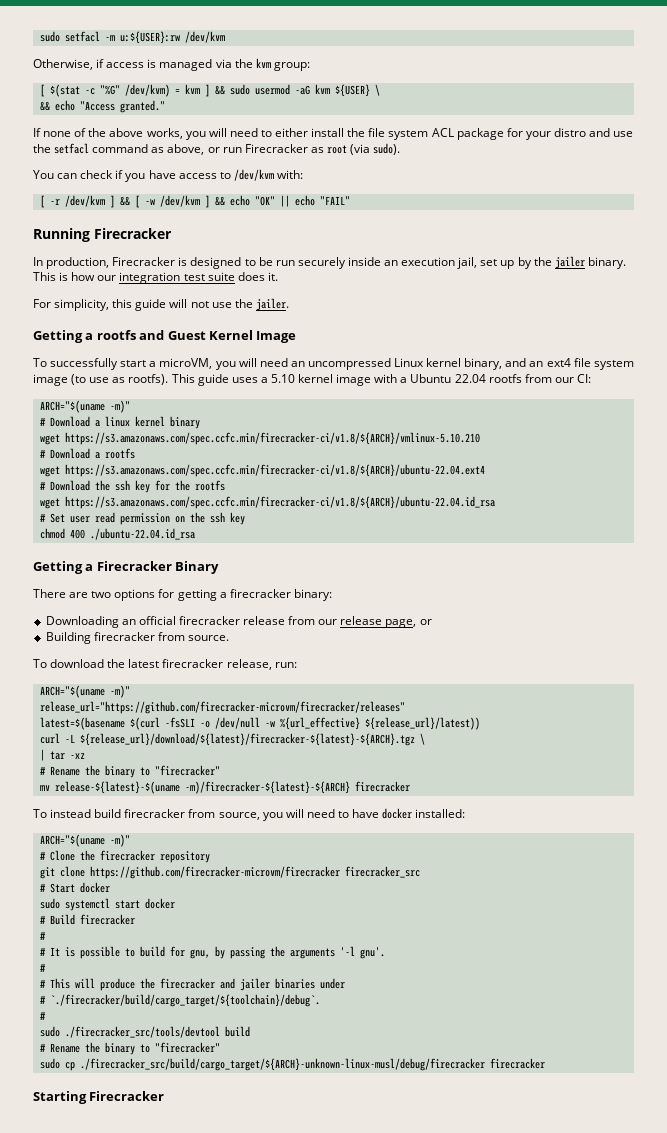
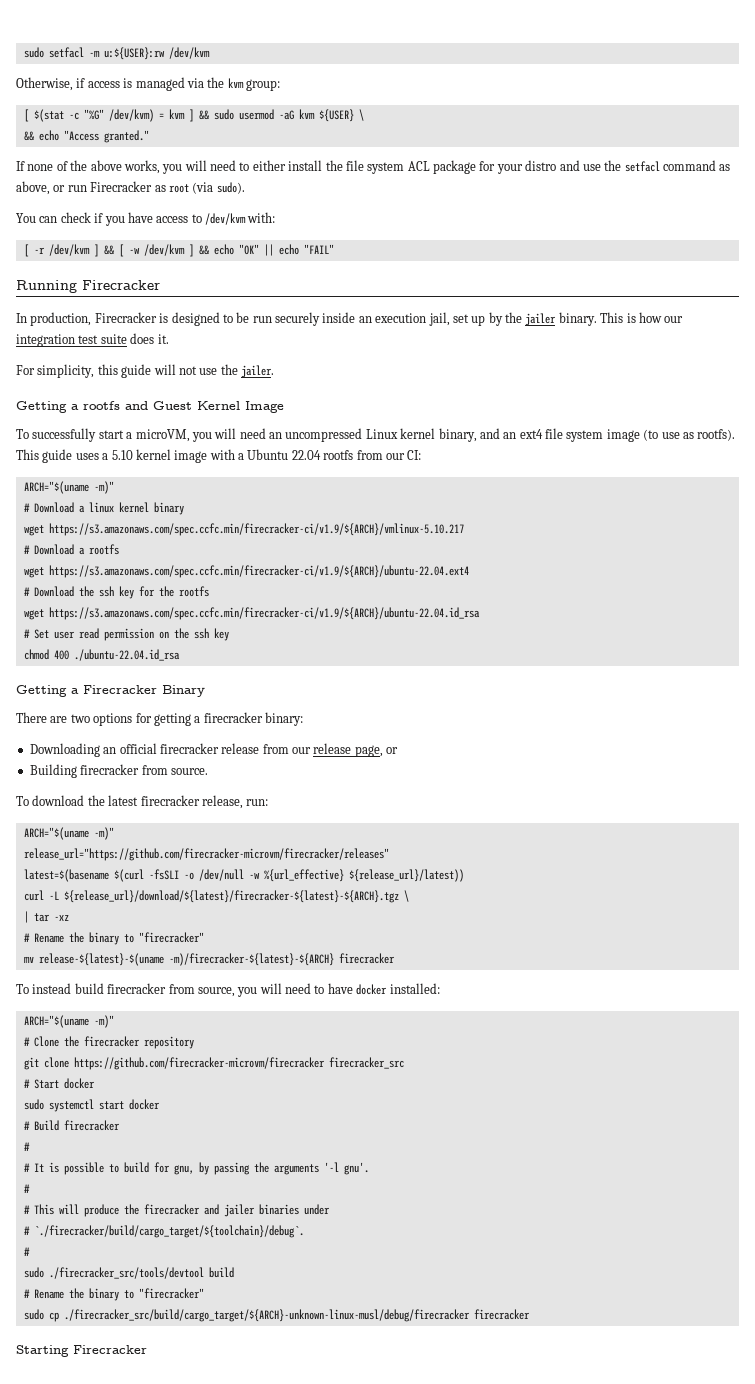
- wget https://s3.amazonaws.com/spec.ccfc.min/firecracker-ci/v1.8/${ARCH}/vmlinux-5.10.210
+ wget https://s3.amazonaws.com/spec.ccfc.min/firecracker-ci/v1.9/${ARCH}/vmlinux-5.10.217
- wget https://s3.amazonaws.com/spec.ccfc.min/firecracker-ci/v1.8/${ARCH}/ubuntu-22.04.ext4
+ wget https://s3.amazonaws.com/spec.ccfc.min/firecracker-ci/v1.9/${ARCH}/ubuntu-22.04.ext4
- wget https://s3.amazonaws.com/spec.ccfc.min/firecracker-ci/v1.8/${ARCH}/ubuntu-22.04.id_rsa
+ wget https://s3.amazonaws.com/spec.ccfc.min/firecracker-ci/v1.9/${ARCH}/ubuntu-22.04.id_rsa

